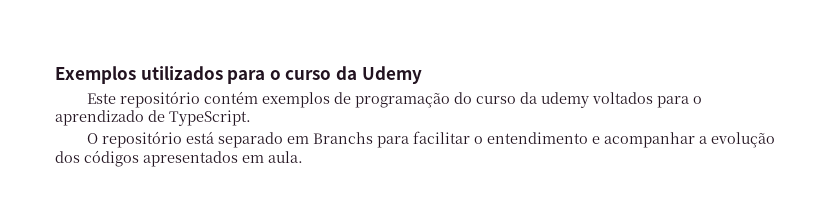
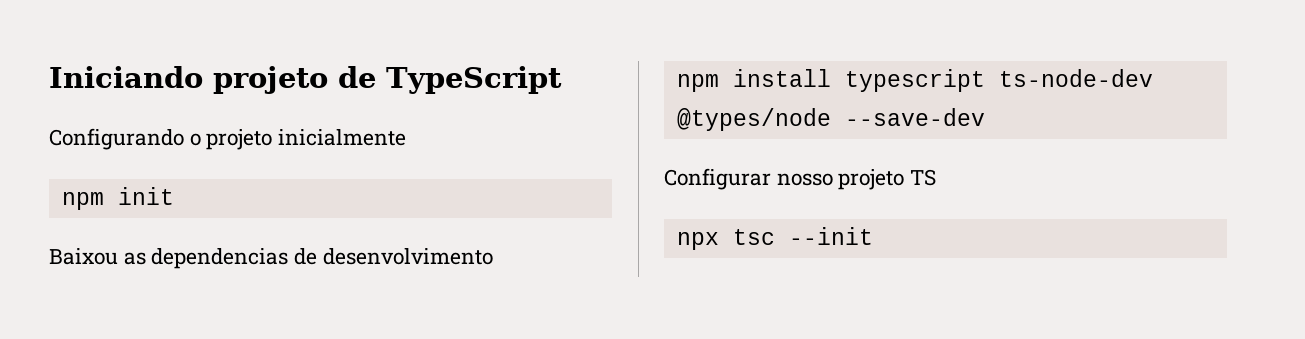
- Exemplos utilizados para o curso da Udemy
- Este repositório contém exemplos de programação do curso da udemy voltados para o aprendizado de TypeScript.
- O repositório está separado em Branchs para facilitar o entendimento e acompanhar a evolução dos códigos apresentados em aula.
+ Iniciando projeto de TypeScript
+ Configurando o projeto inicialmente
+ npm init
+ Baixou as dependencias de desenvolvimento
+ npm install typescript ts-node-dev @types/node --save-dev
+ Configurar nosso projeto TS
+ npx tsc --init

